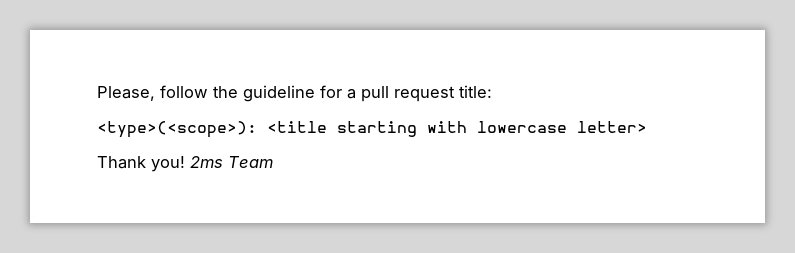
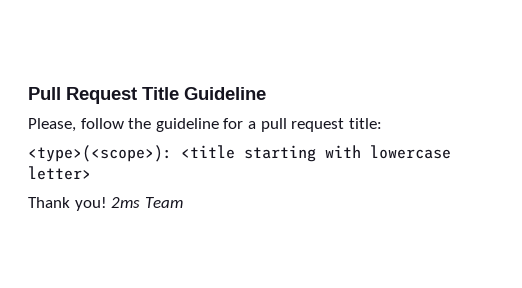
+ Pull Request Title Guideline

